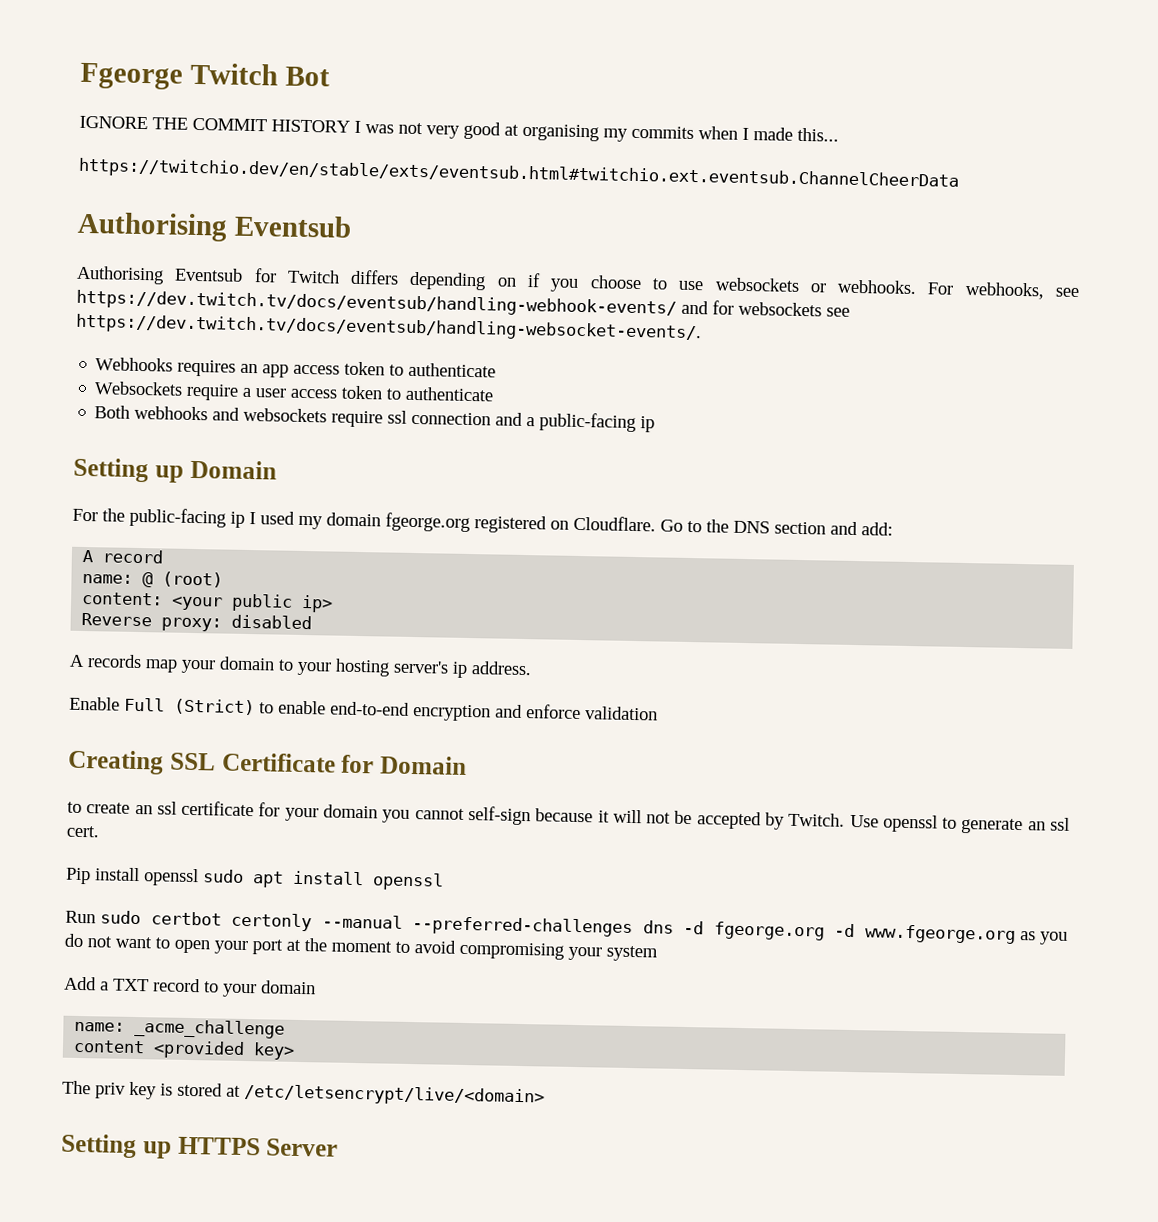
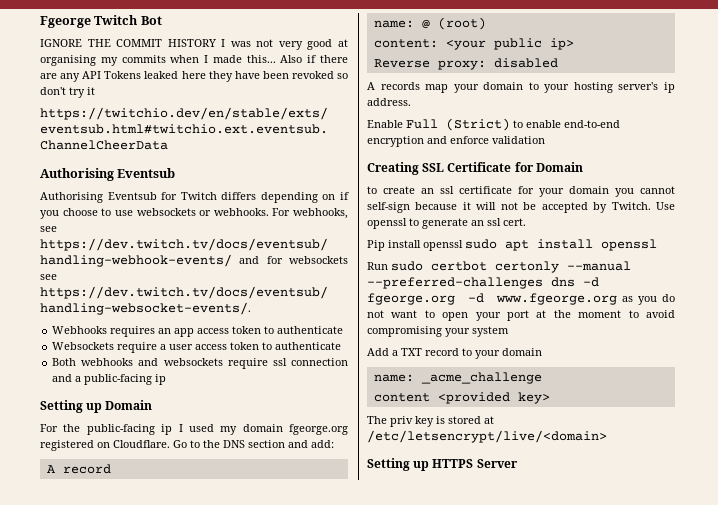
+ Also if there are any API Tokens leaked here they have been revoked so don't try it

